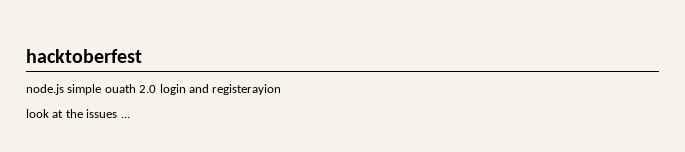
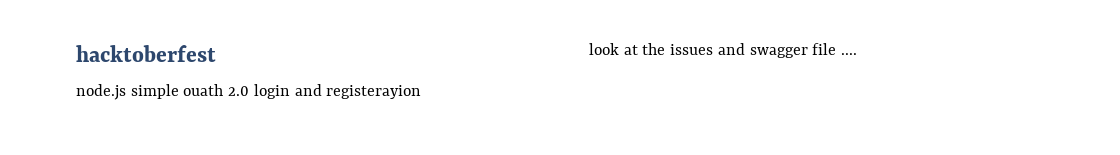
- look at the issues ...
+ look at the issues and swagger file ....

